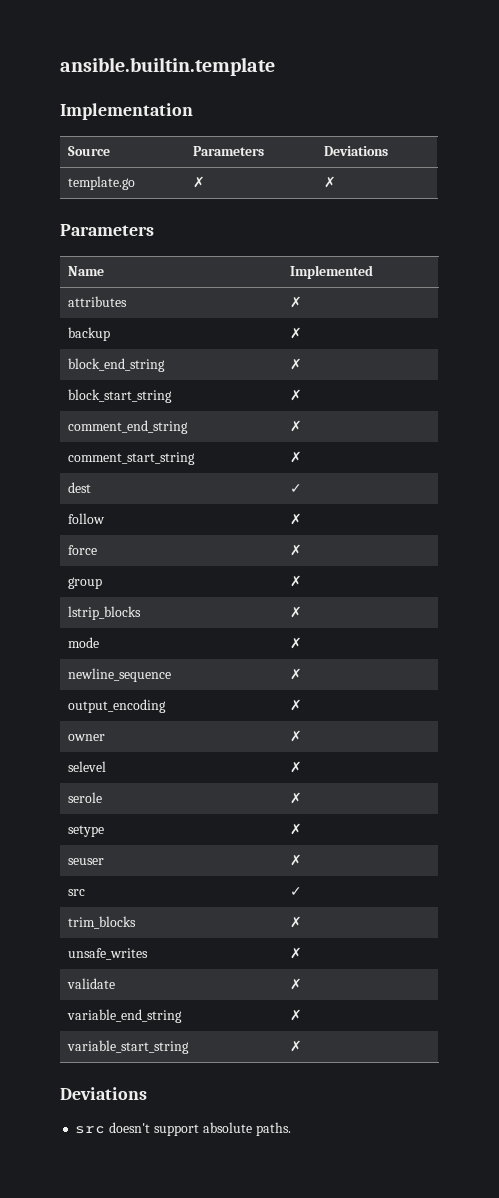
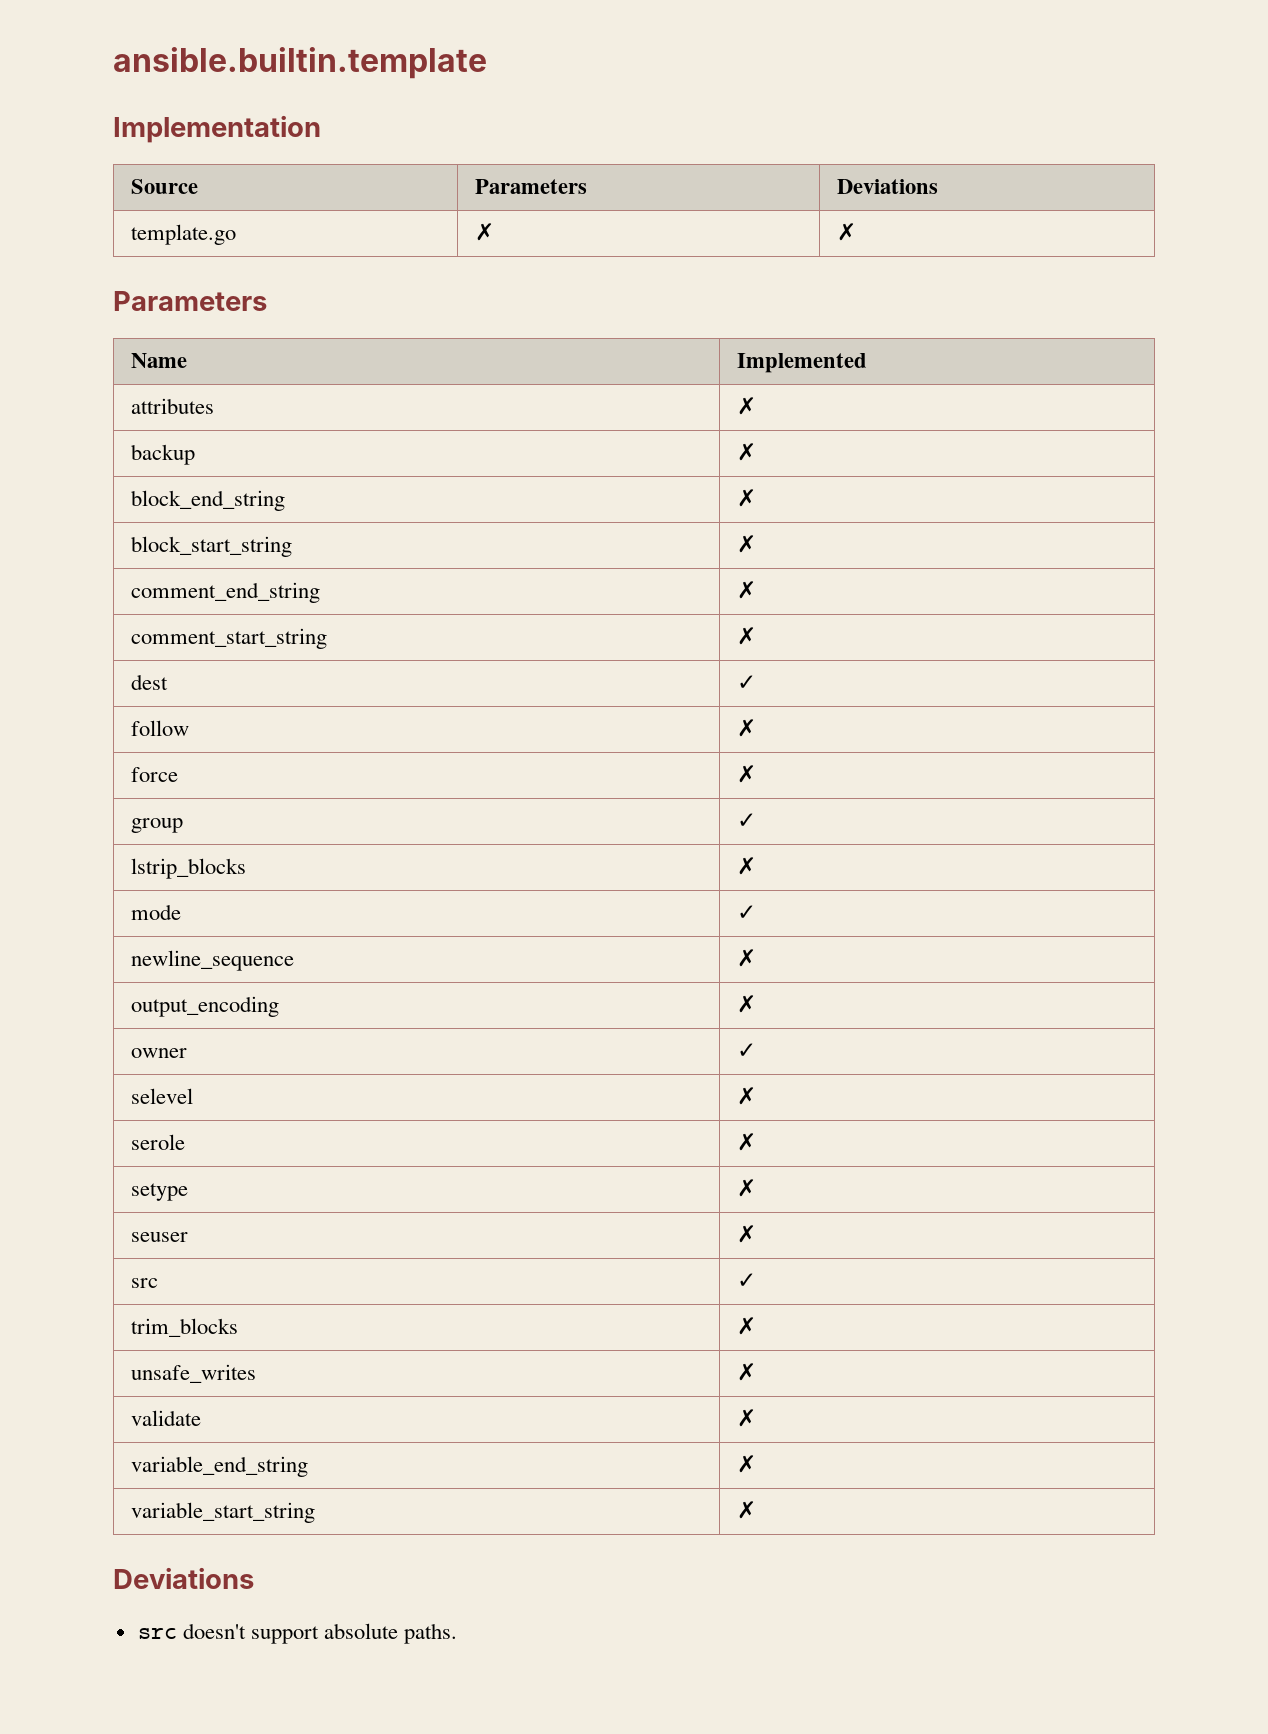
- group | ✗
+ group | ✓
- mode | ✗
+ mode | ✓
- owner | ✗
+ owner | ✓

